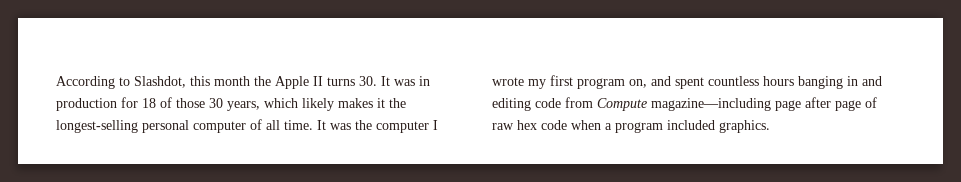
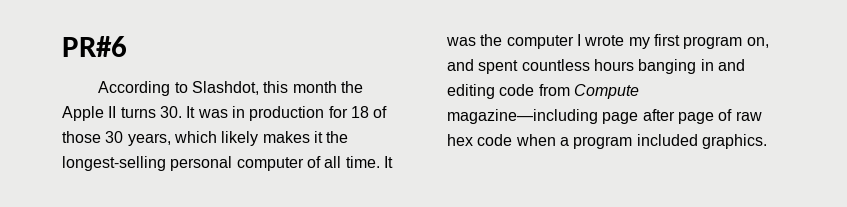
+ PR#6

